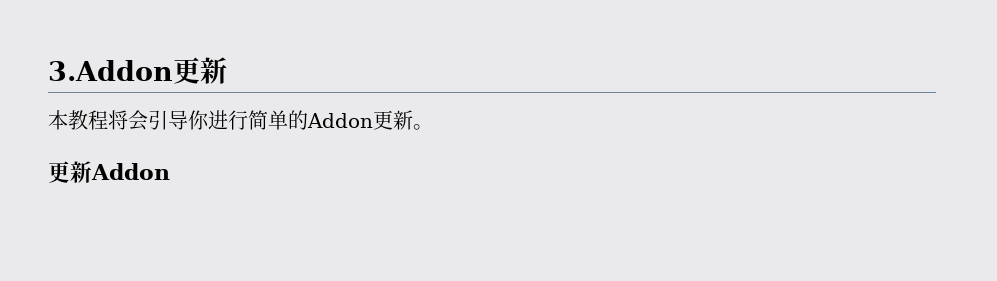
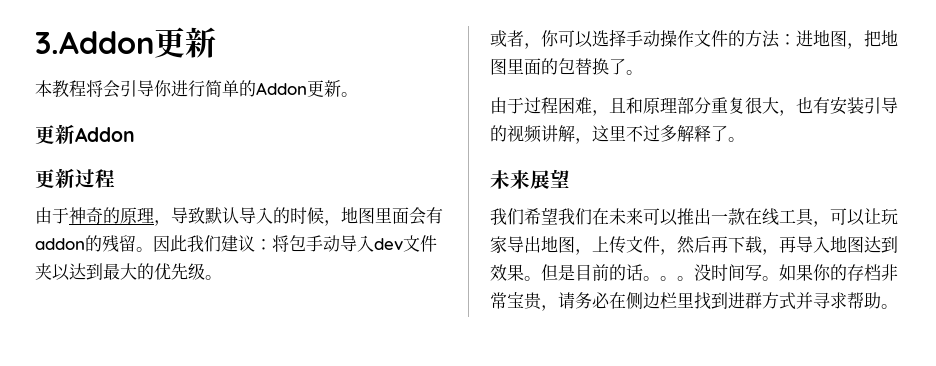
+ 更新过程
+ 由于神奇的原理，导致默认导入的时候，地图里面会有addon的残留。因此我们建议：将包手动导入dev文件夹以达到最大的优先级。
+ 或者，你可以选择手动操作文件的方法：进地图，把地图里面的包替换了。
+ 由于过程困难，且和原理部分重复很大，也有安装引导的视频讲解，这里不过多解释了。
+ 未来展望
+ 我们希望我们在未来可以推出一款在线工具，可以让玩家导出地图，上传文件，然后再下载，再导入地图达到效果。但是目前的话。。。没时间写。如果你的存档非常宝贵，请务必在侧边栏里找到进群方式并寻求帮助。

